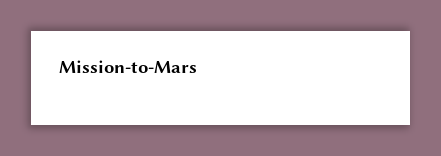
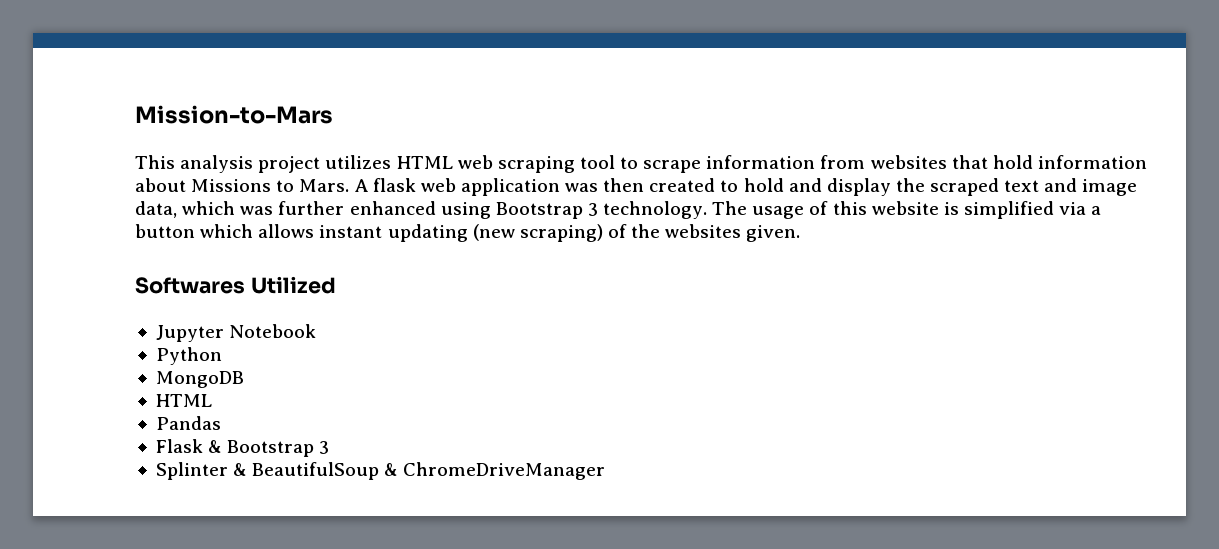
+ This analysis project utilizes HTML web scraping tool to scrape information from websites that hold information about Missions to Mars. A flask web application was then created to hold and display the scraped text and image data, which was further enhanced using Bootstrap 3 technology. The usage of this website is simplified via a button which allows instant updating (new scraping) of the websites given.
+ Softwares Utilized
+ Jupyter Notebook
+ Python
+ MongoDB
+ HTML
+ Pandas
+ Flask & Bootstrap 3
+ Splinter & BeautifulSoup & ChromeDriveManager

